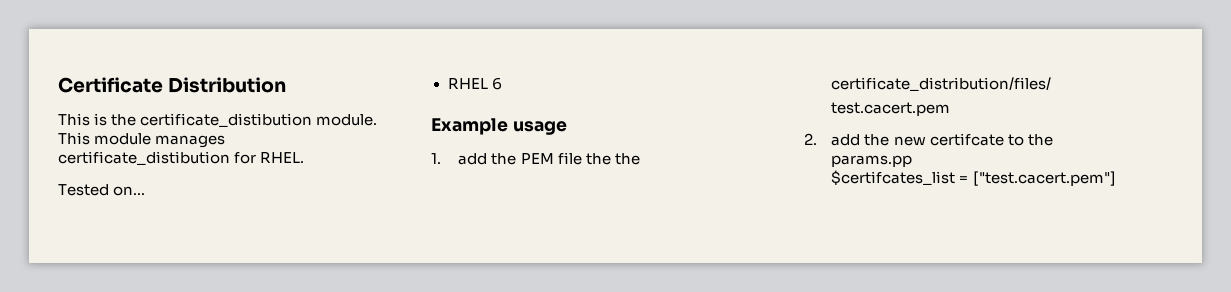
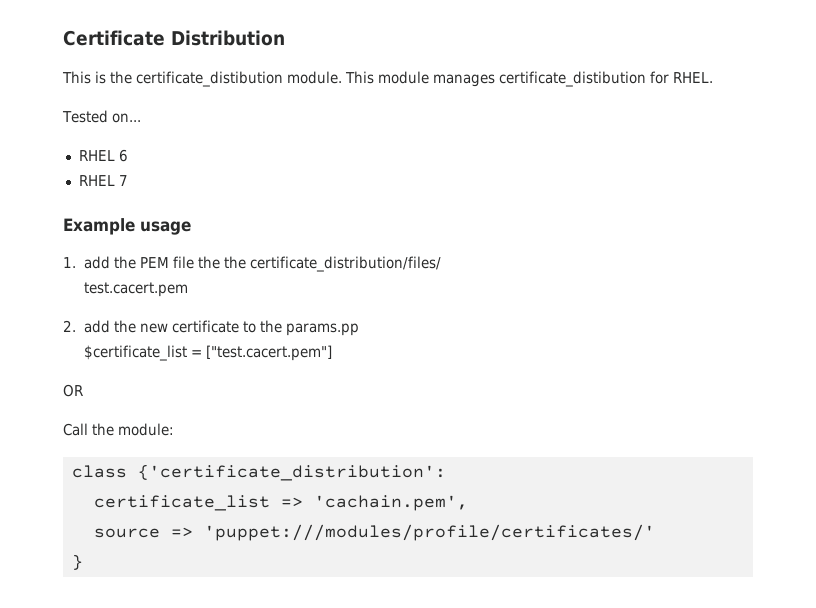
+ RHEL 7
- 2. add the new certifcate to the params.pp
+ 2. add the new certificate to the params.pp
- $certifcates_list = ["test.cacert.pem"]
+ $certificate_list = ["test.cacert.pem"]
+ OR
+ Call the module:
+ class {'certificate_distribution':
+ certificate_list => 'cachain.pem',
+ source => 'puppet:///modules/profile/certificates/'
+ }

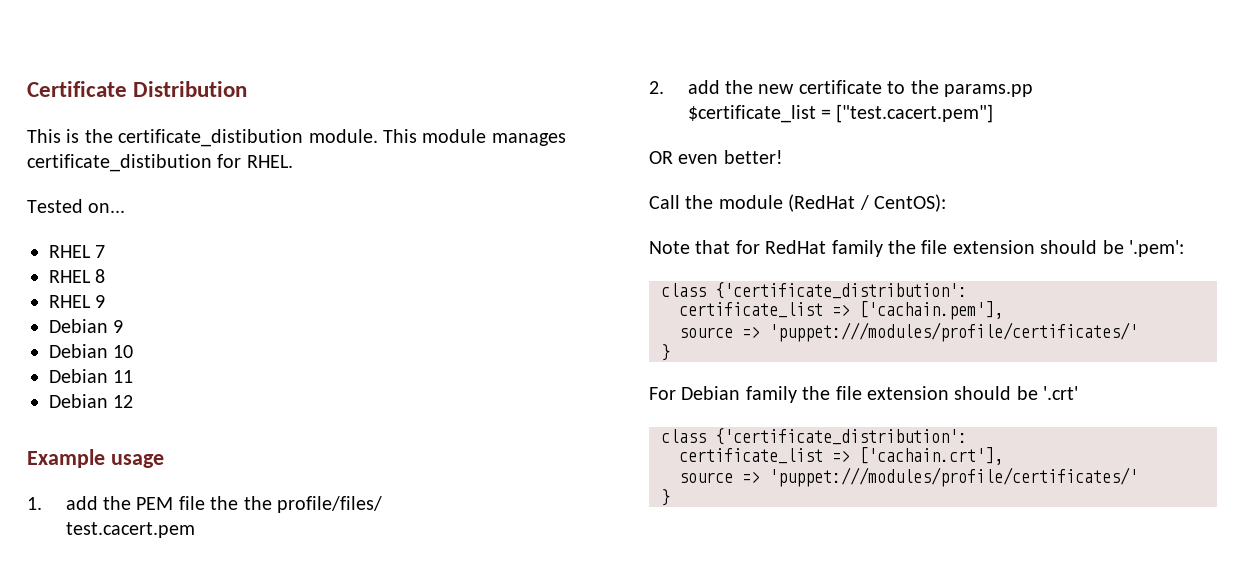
- RHEL 6
  RHEL 7
+ RHEL 8
+ RHEL 9
+ Debian 9
+ Debian 10
+ Debian 11
+ Debian 12
- 1. add the PEM file the the certificate_distribution/files/
+ 1. add the PEM file the the profile/files/
- OR
+ OR even better!
- Call the module:
+ Call the module (RedHat / CentOS):
+ Note that for RedHat family the file extension should be '.pem':
  class {'certificate_distribution':
- certificate_list => 'cachain.pem',
+ certificate_list => ['cachain.pem'],
+ source => 'puppet:///modules/profile/certificates/'
+ }
+ For Debian family the file extension should be '.crt'
+ class {'certificate_distribution':
+ certificate_list => ['cachain.crt'],

